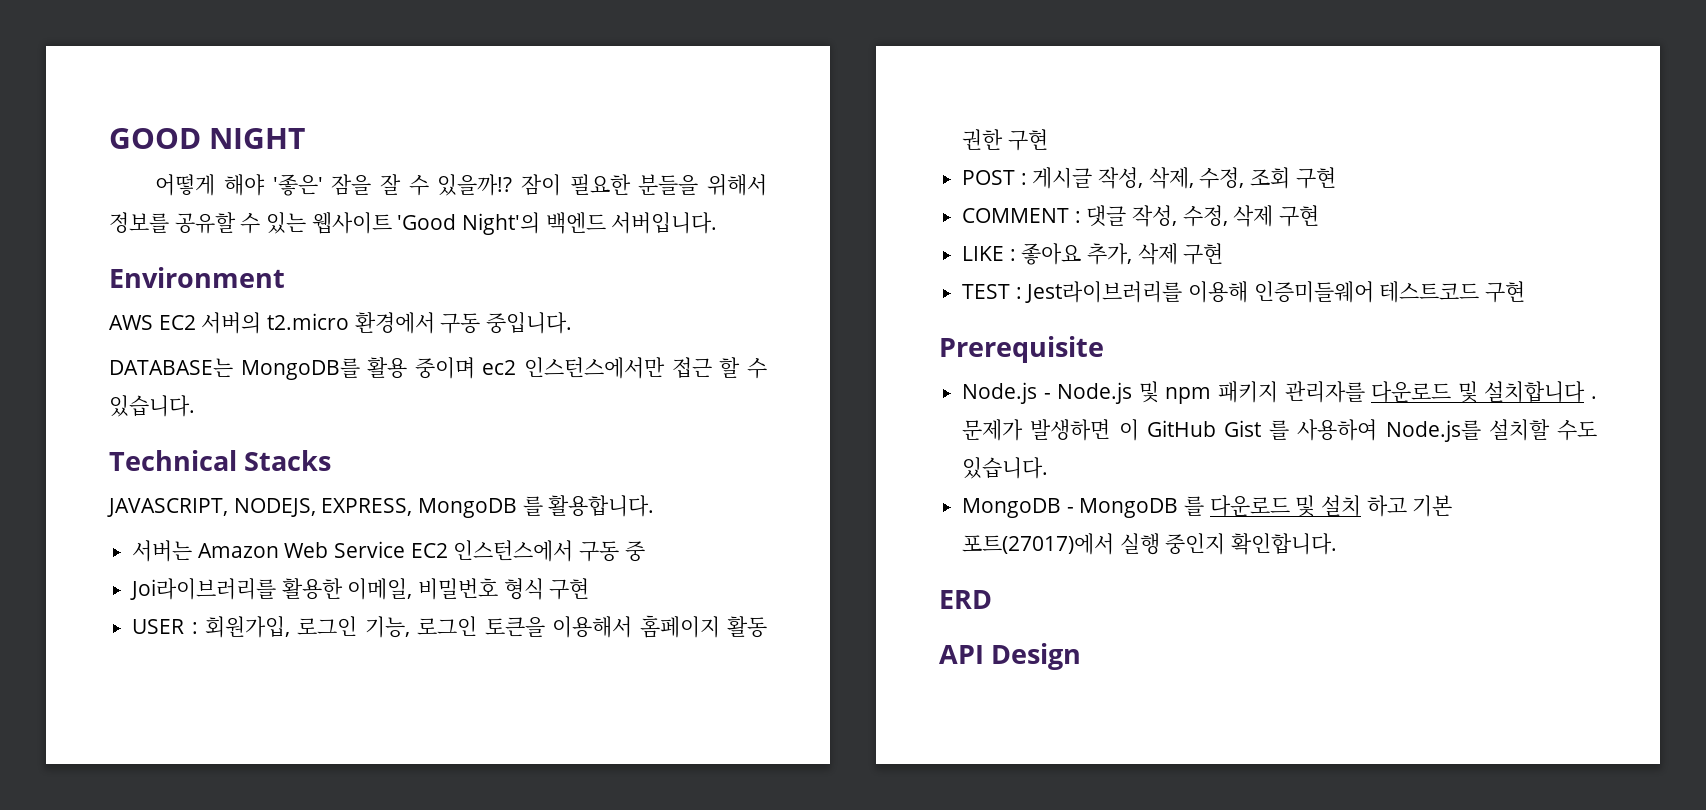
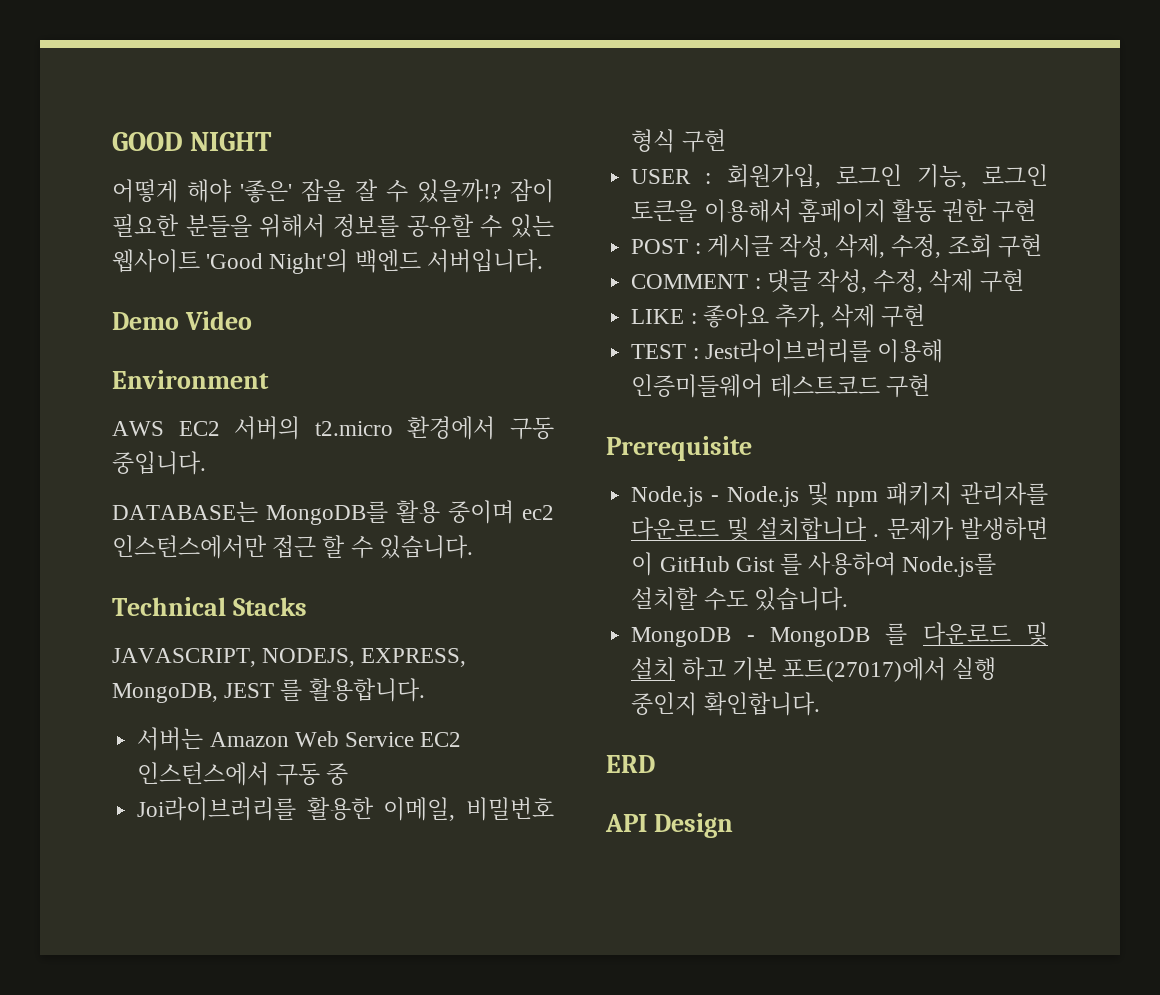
+ Demo Video
- JAVASCRIPT, NODEJS, EXPRESS, MongoDB 를 활용합니다.
+ JAVASCRIPT, NODEJS, EXPRESS, MongoDB, JEST 를 활용합니다.

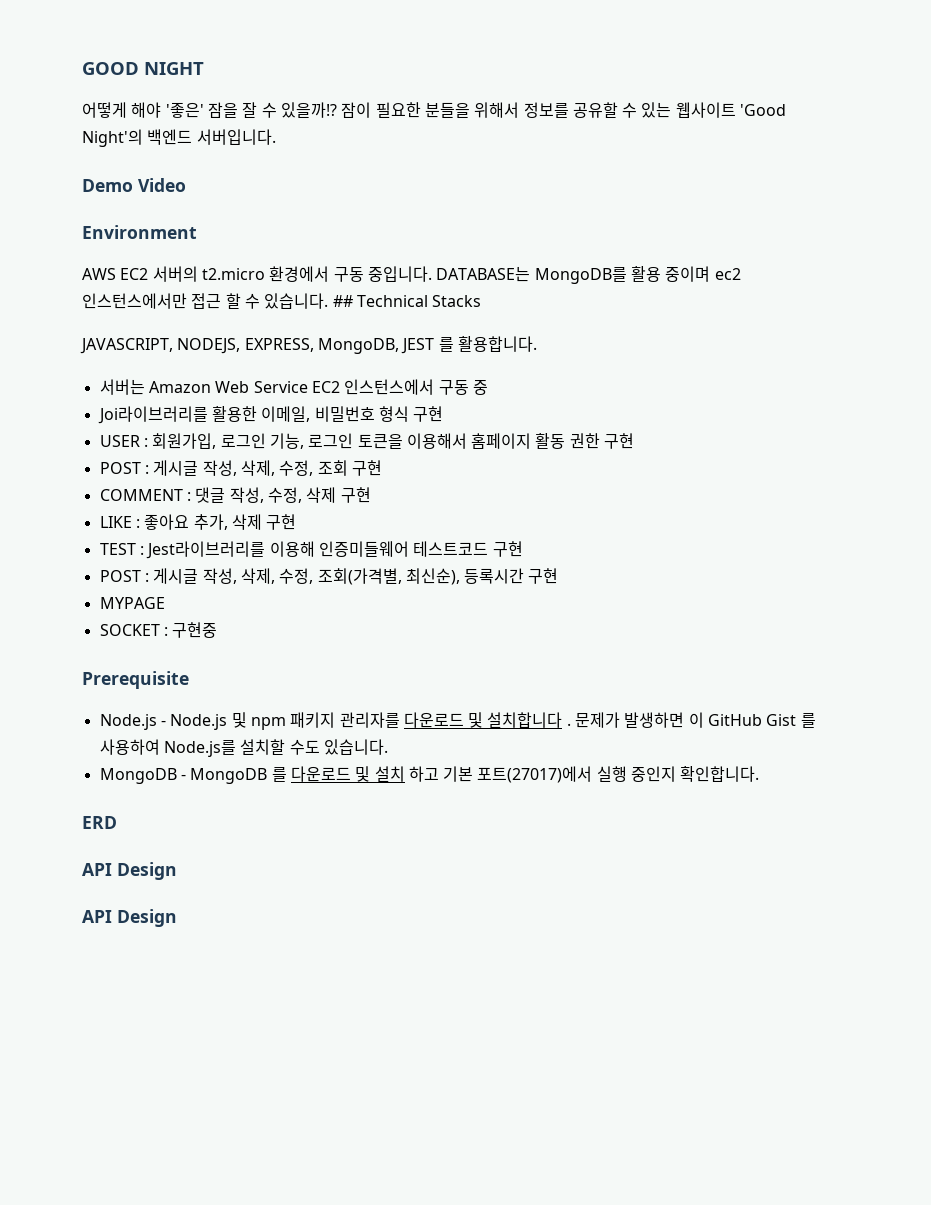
- AWS EC2 서버의 t2.micro 환경에서 구동 중입니다.
- DATABASE는 MongoDB를 활용 중이며 ec2 인스턴스에서만 접근 할 수 있습니다.
- Technical Stacks
+ AWS EC2 서버의 t2.micro 환경에서 구동 중입니다. DATABASE는 MongoDB를 활용 중이며 ec2 인스턴스에서만 접근 할 수 있습니다. ## Technical Stacks
+ POST : 게시글 작성, 삭제, 수정, 조회(가격별, 최신순), 등록시간 구현
+ MYPAGE
+ SOCKET : 구현중
  ERD
+ API Design

